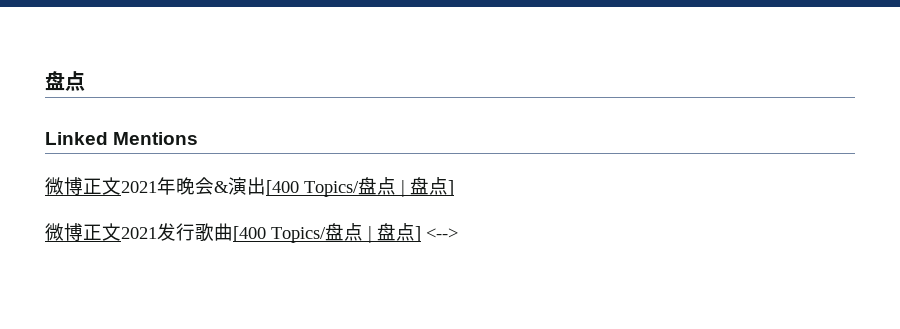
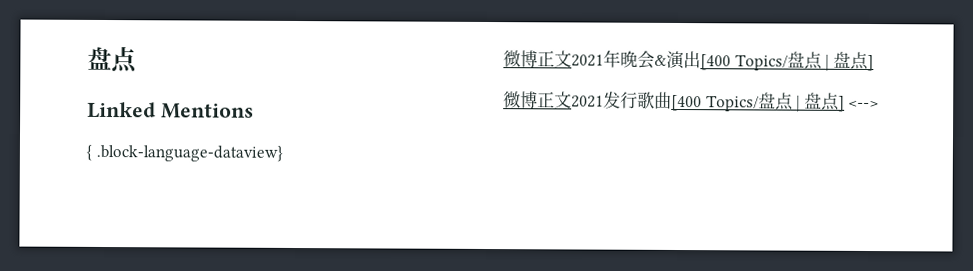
+ { .block-language-dataview}

